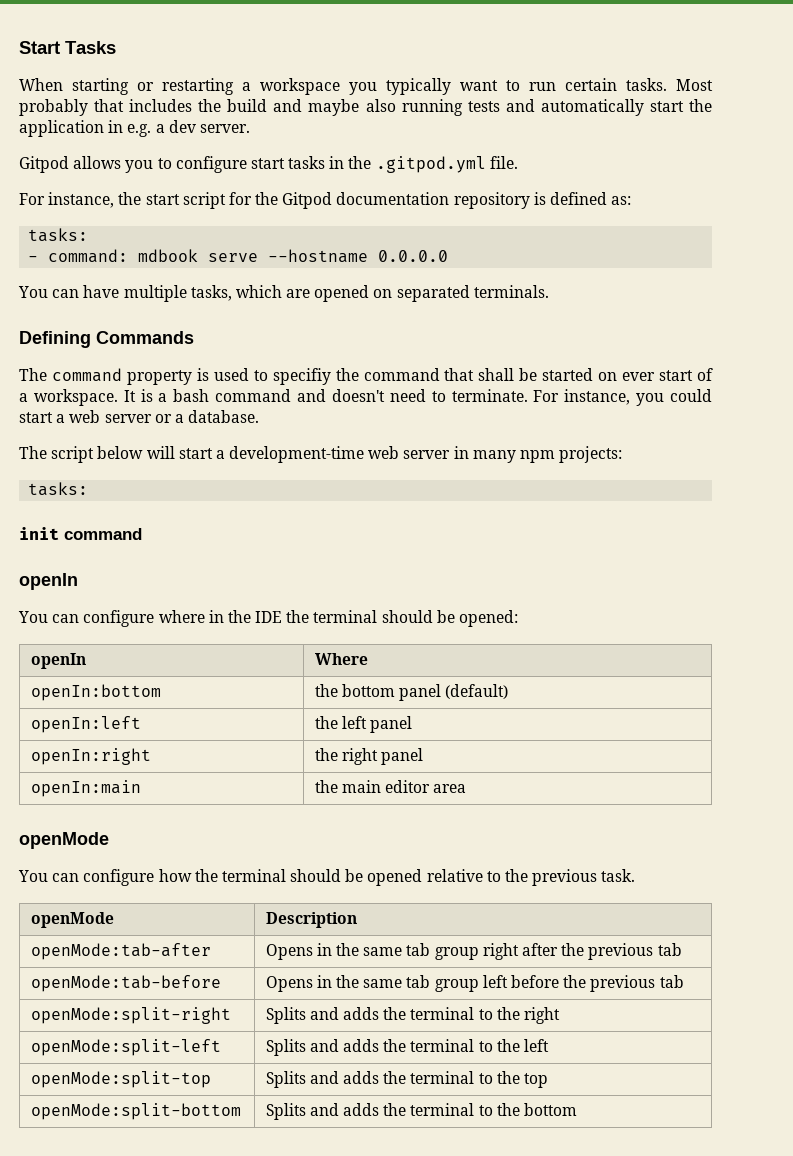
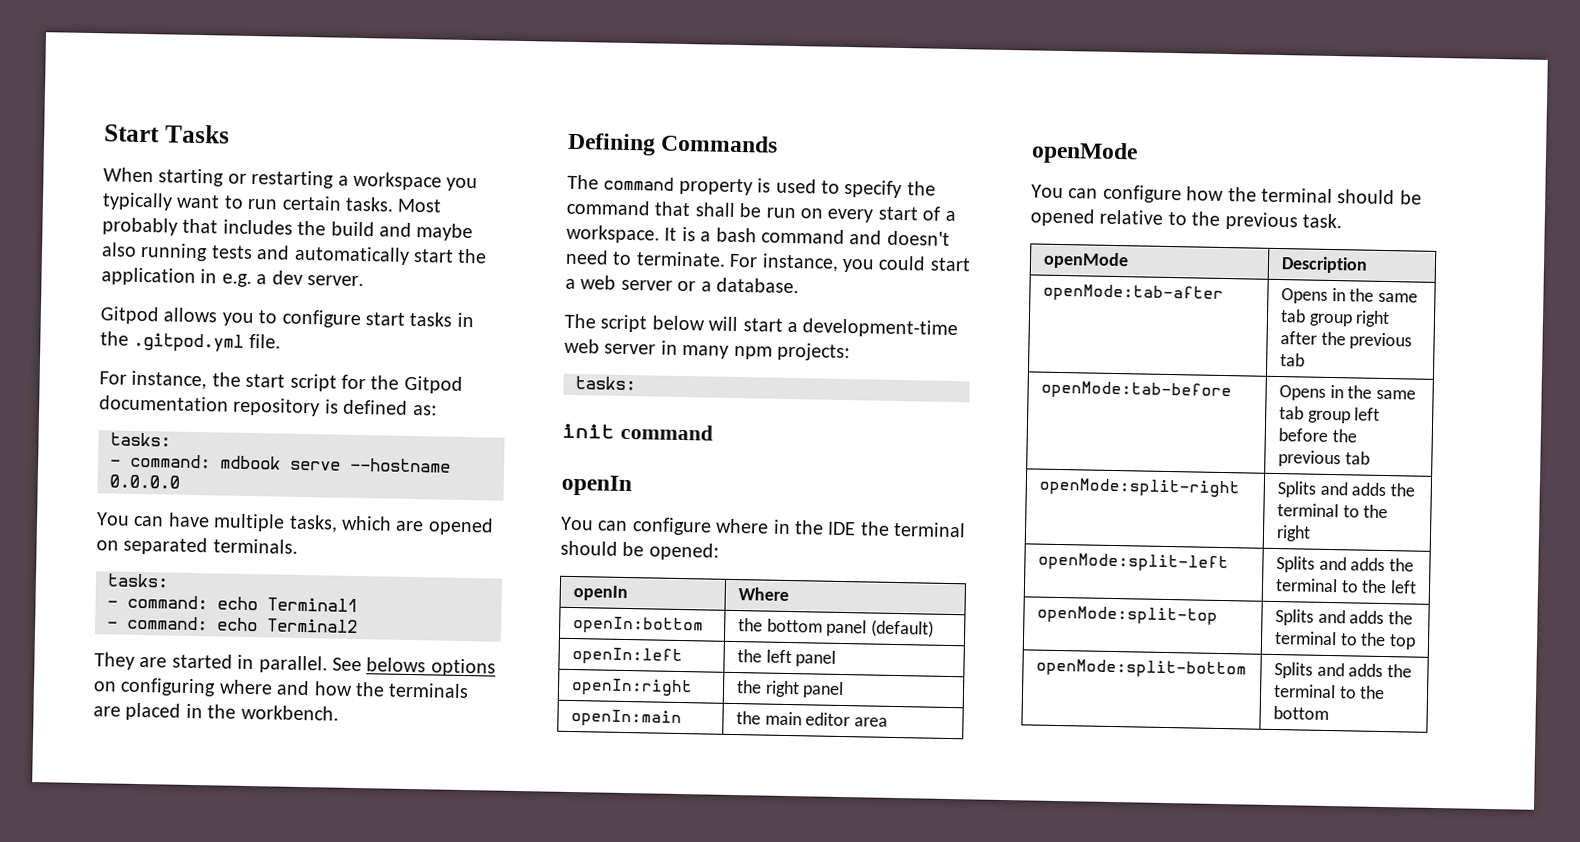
  You can have multiple tasks, which are opened on separated terminals.
+ tasks:
+ - command: echo Terminal1
+ - command: echo Terminal2
+ They are started in parallel. See belows options on configuring where and how the terminals are placed in the workbench.
- The command property is used to specifiy the command that shall be started on ever start of a workspace.
+ The command property is used to specify the command that shall be run on every start of a workspace.

